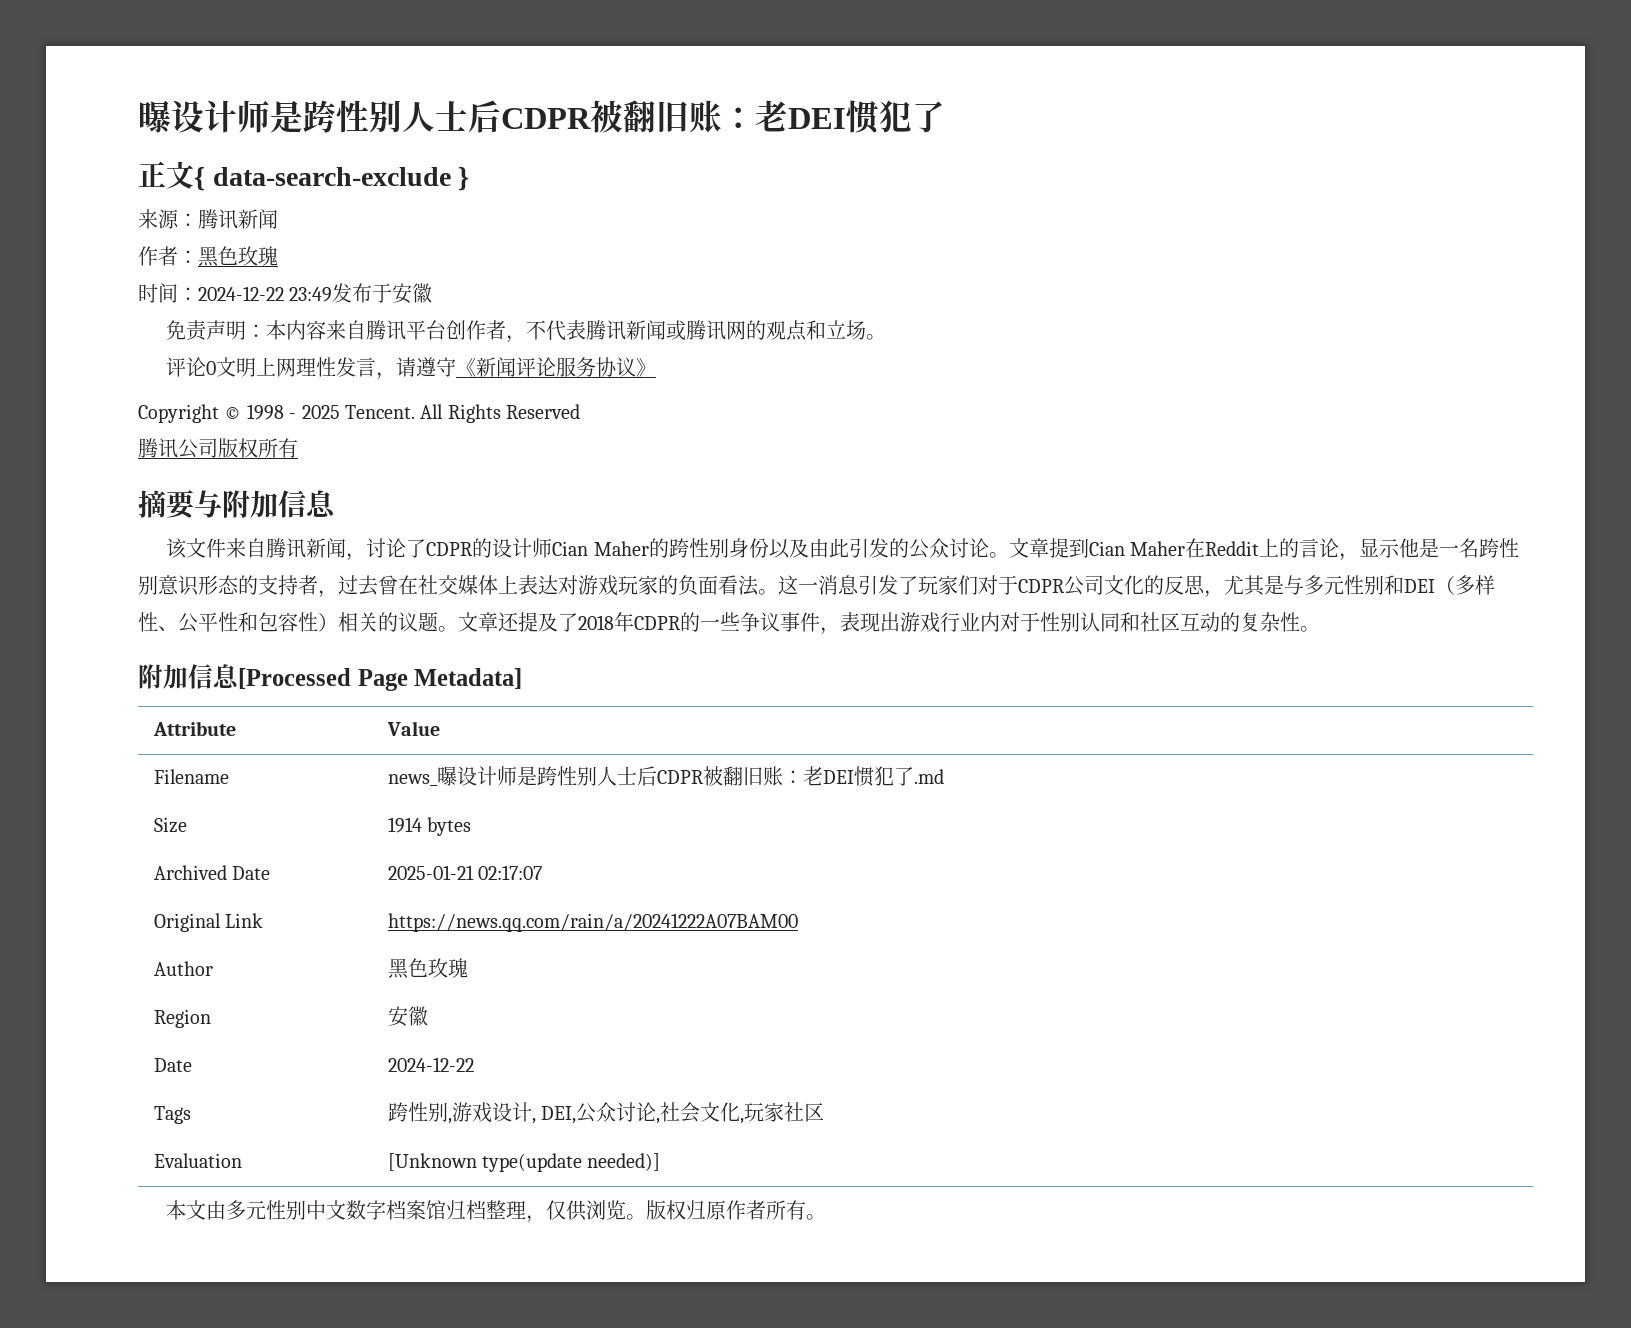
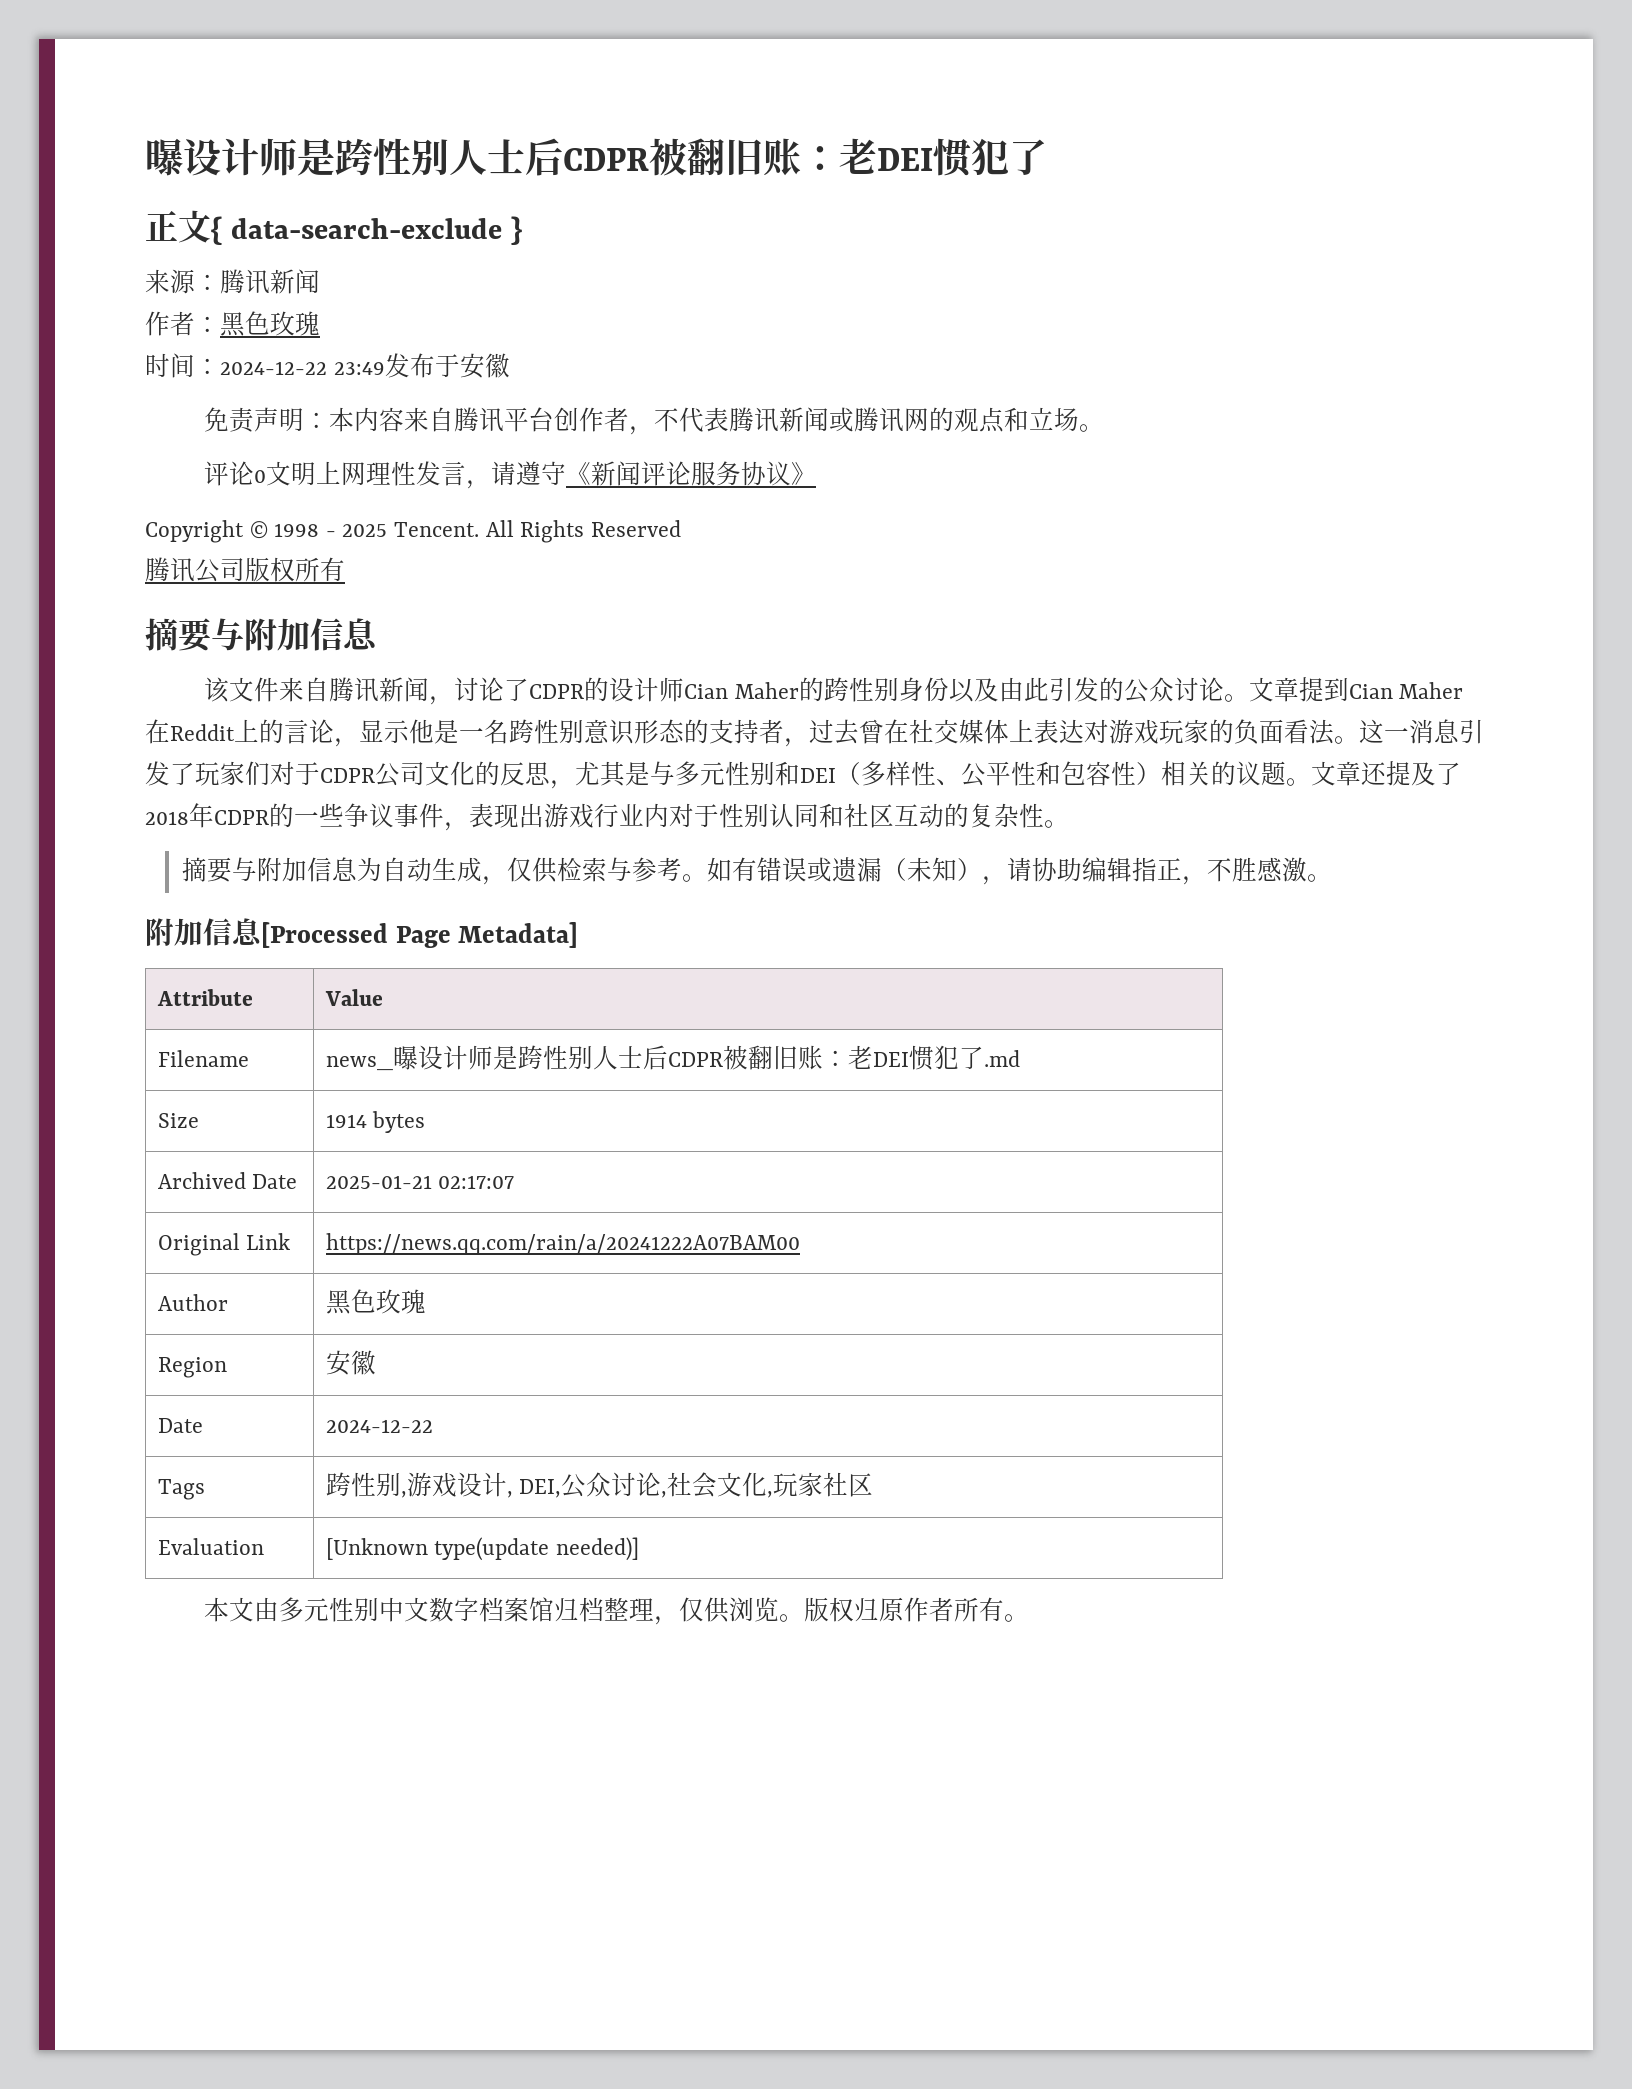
+ 摘要与附加信息为自动生成，仅供检索与参考。如有错误或遗漏（未知），请协助编辑指正，不胜感激。

